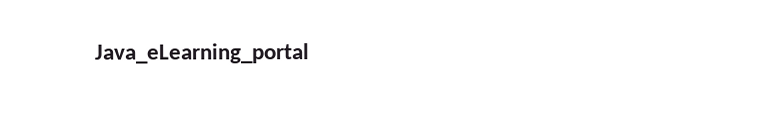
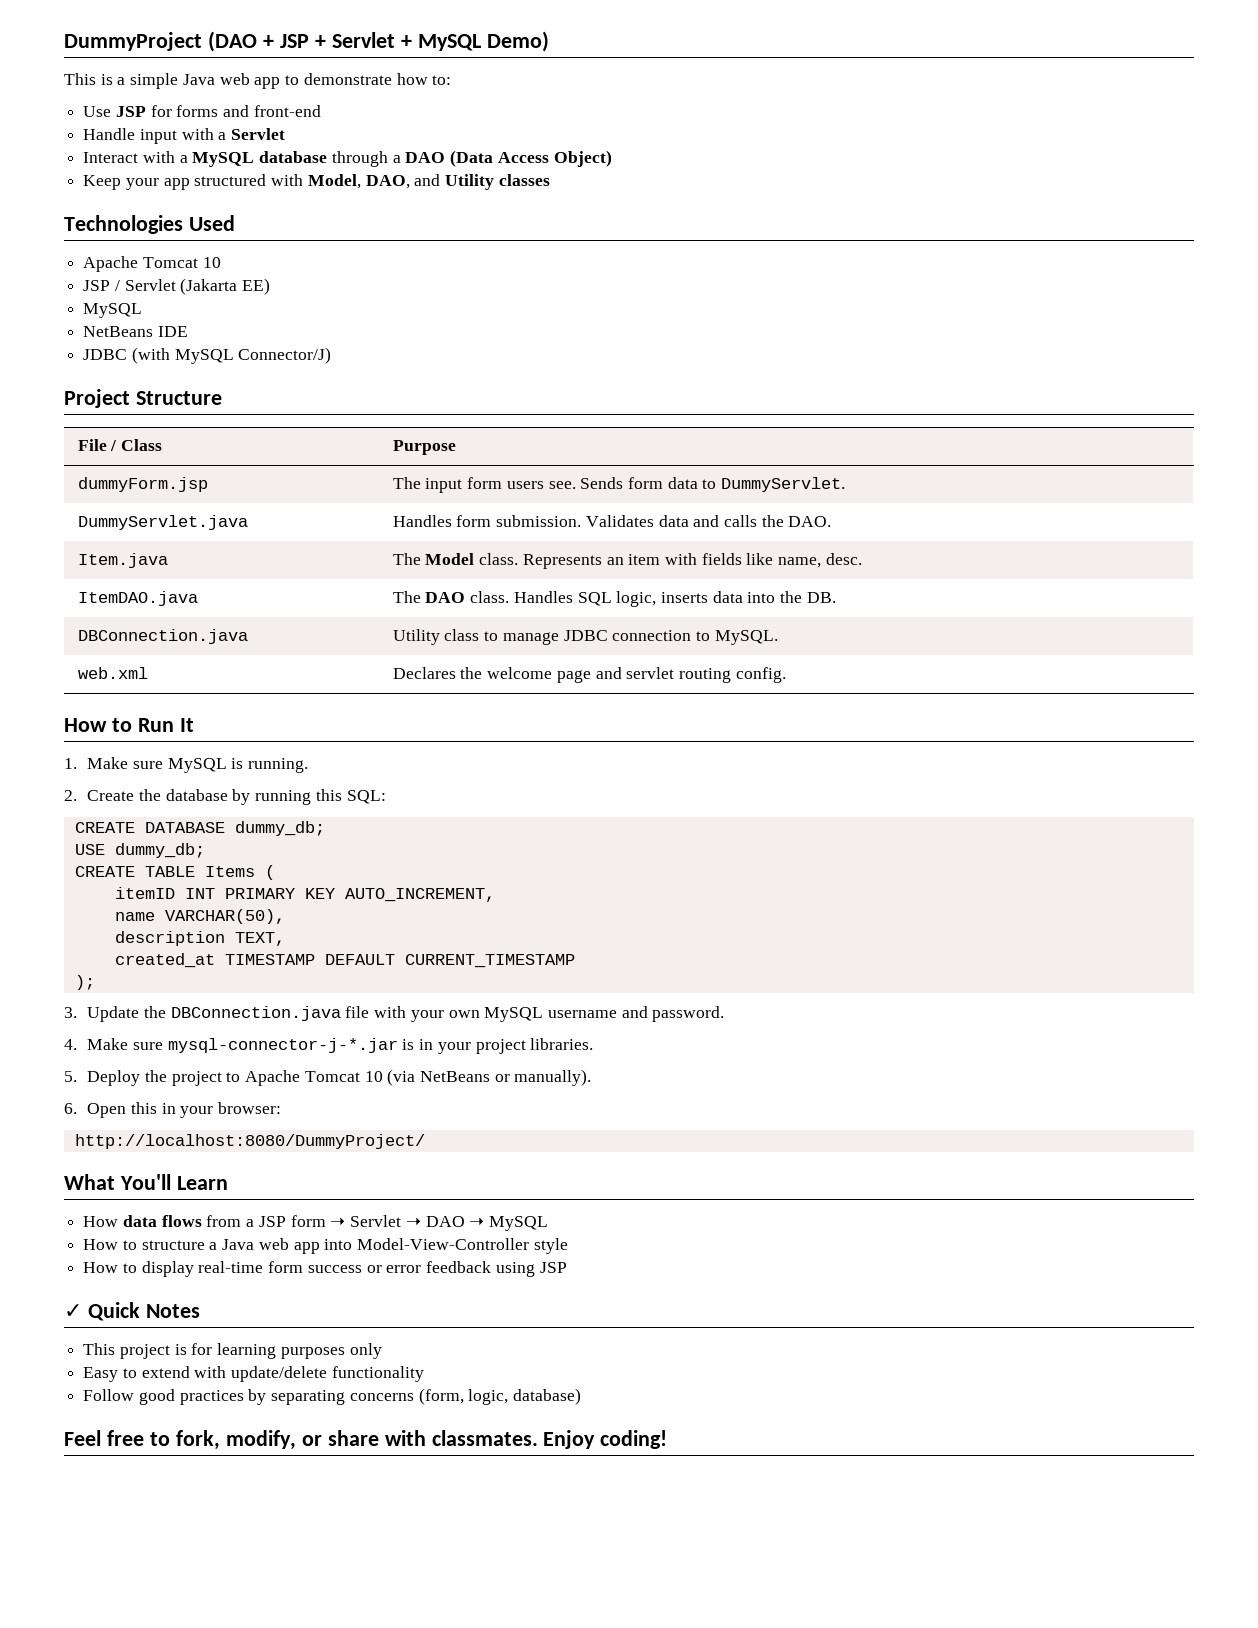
- Java_eLearning_portal
+ DummyProject (DAO + JSP + Servlet + MySQL Demo)
+ This is a simple Java web app to demonstrate how to:
+ Use JSP for forms and front-end
+ Handle input with a Servlet
+ Interact with a MySQL database through a DAO (Data Access Object)
+ Keep your app structured with Model, DAO, and Utility classes
+ Technologies Used
+ Apache Tomcat 10
+ JSP / Servlet (Jakarta EE)
+ MySQL
+ NetBeans IDE
+ JDBC (with MySQL Connector/J)
+ Project Structure
+ File / Class | Purpose
+ dummyForm.jsp | The input form users see. Sends form data to DummyServlet.
+ DummyServlet.java | Handles form submission. Validates data and calls the DAO.
+ Item.java | The Model class. Represents an item with fields like name, desc.
+ ItemDAO.java | The DAO class. Handles SQL logic, inserts data into the DB.
+ DBConnection.java | Utility class to manage JDBC connection to MySQL.
+ web.xml | Declares the welcome page and servlet routing config.
+ How to Run It
+ 1. Make sure MySQL is running.
+ 2. Create the database by running this SQL:
+ CREATE DATABASE dummy_db;
+ USE dummy_db;
+ CREATE TABLE Items (
+ itemID INT PRIMARY KEY AUTO_INCREMENT,
+ name VARCHAR(50),
+ description TEXT,
+ created_at TIMESTAMP DEFAULT CURRENT_TIMESTAMP
+ );
+ 3. Update the DBConnection.java file with your own MySQL username and password.
+ 4. Make sure mysql-connector-j-*.jar is in your project libraries.
+ 5. Deploy the project to Apache Tomcat 10 (via NetBeans or manually).
+ 6. Open this in your browser:
+ http://localhost:8080/DummyProject/
+ What You'll Learn
+ How data flows from a JSP form ➝ Servlet ➝ DAO ➝ MySQL
+ How to structure a Java web app into Model-View-Controller style
+ How to display real-time form success or error feedback using JSP
+ ✓ Quick Notes
+ This project is for learning purposes only
+ Easy to extend with update/delete functionality
+ Follow good practices by separating concerns (form, logic, database)
+ Feel free to fork, modify, or share with classmates. Enjoy coding!

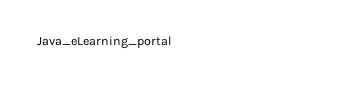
- DummyProject (DAO + JSP + Servlet + MySQL Demo)
- This is a simple Java web app to demonstrate how to:
- Use JSP for forms and front-end
- Handle input with a Servlet
- Interact with a MySQL database through a DAO (Data Access Object)
- Keep your app structured with Model, DAO, and Utility classes
- Technologies Used
- Apache Tomcat 10
- JSP / Servlet (Jakarta EE)
- MySQL
- NetBeans IDE
- JDBC (with MySQL Connector/J)
- Project Structure
- File / Class | Purpose
- dummyForm.jsp | The input form users see. Sends form data to DummyServlet.
- DummyServlet.java | Handles form submission. Validates data and calls the DAO.
- Item.java | The Model class. Represents an item with fields like name, desc.
- ItemDAO.java | The DAO class. Handles SQL logic, inserts data into the DB.
- DBConnection.java | Utility class to manage JDBC connection to MySQL.
- web.xml | Declares the welcome page and servlet routing config.
- How to Run It
- 1. Make sure MySQL is running.
- 2. Create the database by running this SQL:
- CREATE DATABASE dummy_db;
- USE dummy_db;
- CREATE TABLE Items (
- itemID INT PRIMARY KEY AUTO_INCREMENT,
- name VARCHAR(50),
- description TEXT,
- created_at TIMESTAMP DEFAULT CURRENT_TIMESTAMP
- );
- 3. Update the DBConnection.java file with your own MySQL username and password.
- 4. Make sure mysql-connector-j-*.jar is in your project libraries.
- 5. Deploy the project to Apache Tomcat 10 (via NetBeans or manually).
- 6. Open this in your browser:
- http://localhost:8080/DummyProject/
- What You'll Learn
- How data flows from a JSP form ➝ Servlet ➝ DAO ➝ MySQL
- How to structure a Java web app into Model-View-Controller style
- How to display real-time form success or error feedback using JSP
- ✓ Quick Notes
- This project is for learning purposes only
- Easy to extend with update/delete functionality
- Follow good practices by separating concerns (form, logic, database)
- Feel free to fork, modify, or share with classmates. Enjoy coding!
+ Java_eLearning_portal

